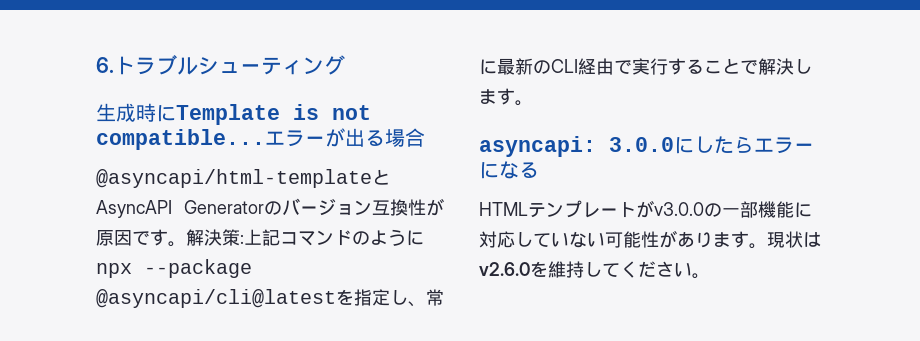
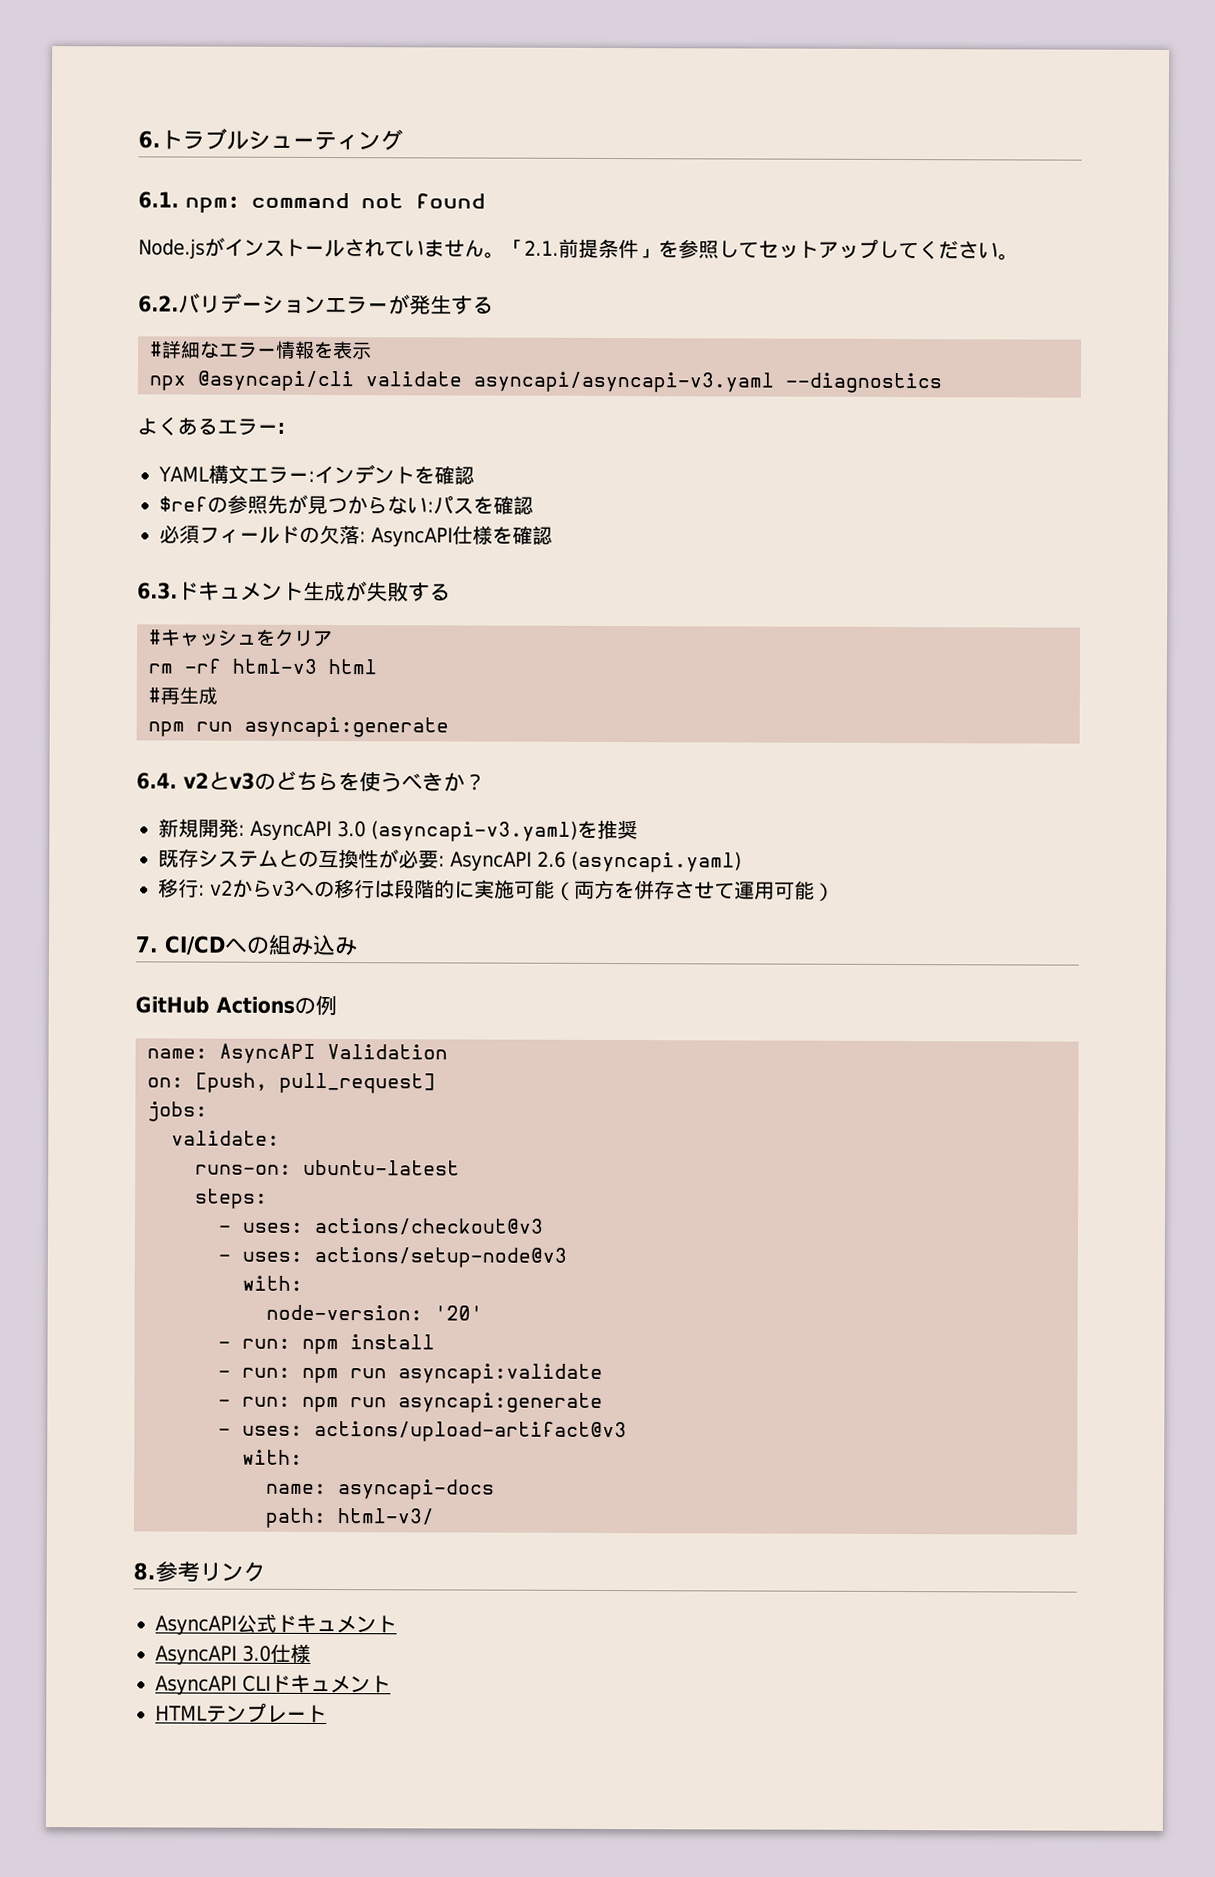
- 生成時にTemplate is not compatible...エラーが出る場合
- @asyncapi/html-templateとAsyncAPI Generatorのバージョン互換性が原因です。解決策:上記コマンドのようにnpx --package @asyncapi/cli@latestを指定し、常に最新のCLI経由で実行することで解決します。
- asyncapi: 3.0.0にしたらエラーになる
- HTMLテンプレートがv3.0.0の一部機能に対応していない可能性があります。現状はv2.6.0を維持してください。
+ 6.1. npm: command not found
+ Node.jsがインストールされていません。「2.1.前提条件」を参照してセットアップしてください。
+ 6.2.バリデーションエラーが発生する
+ #詳細なエラー情報を表示
+ npx @asyncapi/cli validate asyncapi/asyncapi-v3.yaml --diagnostics
+ よくあるエラー:
+ YAML構文エラー:インデントを確認
+ $refの参照先が見つからない:パスを確認
+ 必須フィールドの欠落: AsyncAPI仕様を確認
+ 6.3.ドキュメント生成が失敗する
+ #キャッシュをクリア
+ rm -rf html-v3 html
+ #再生成
+ npm run asyncapi:generate
+ 6.4. v2とv3のどちらを使うべきか？
+ 新規開発: AsyncAPI 3.0 (asyncapi-v3.yaml)を推奨
+ 既存システムとの互換性が必要: AsyncAPI 2.6 (asyncapi.yaml)
+ 移行: v2からv3への移行は段階的に実施可能（両方を併存させて運用可能）
+ 7. CI/CDへの組み込み
+ GitHub Actionsの例
+ name: AsyncAPI Validation
+ on: [push, pull_request]
+ jobs:
+ validate:
+ runs-on: ubuntu-latest
+ steps:
+ - uses: actions/checkout@v3
+ - uses: actions/setup-node@v3
+ with:
+ node-version: '20'
+ - run: npm install
+ - run: npm run asyncapi:validate
+ - run: npm run asyncapi:generate
+ - uses: actions/upload-artifact@v3
+ with:
+ name: asyncapi-docs
+ path: html-v3/
+ 8.参考リンク
+ AsyncAPI公式ドキュメント
+ AsyncAPI 3.0仕様
+ AsyncAPI CLIドキュメント
+ HTMLテンプレート

